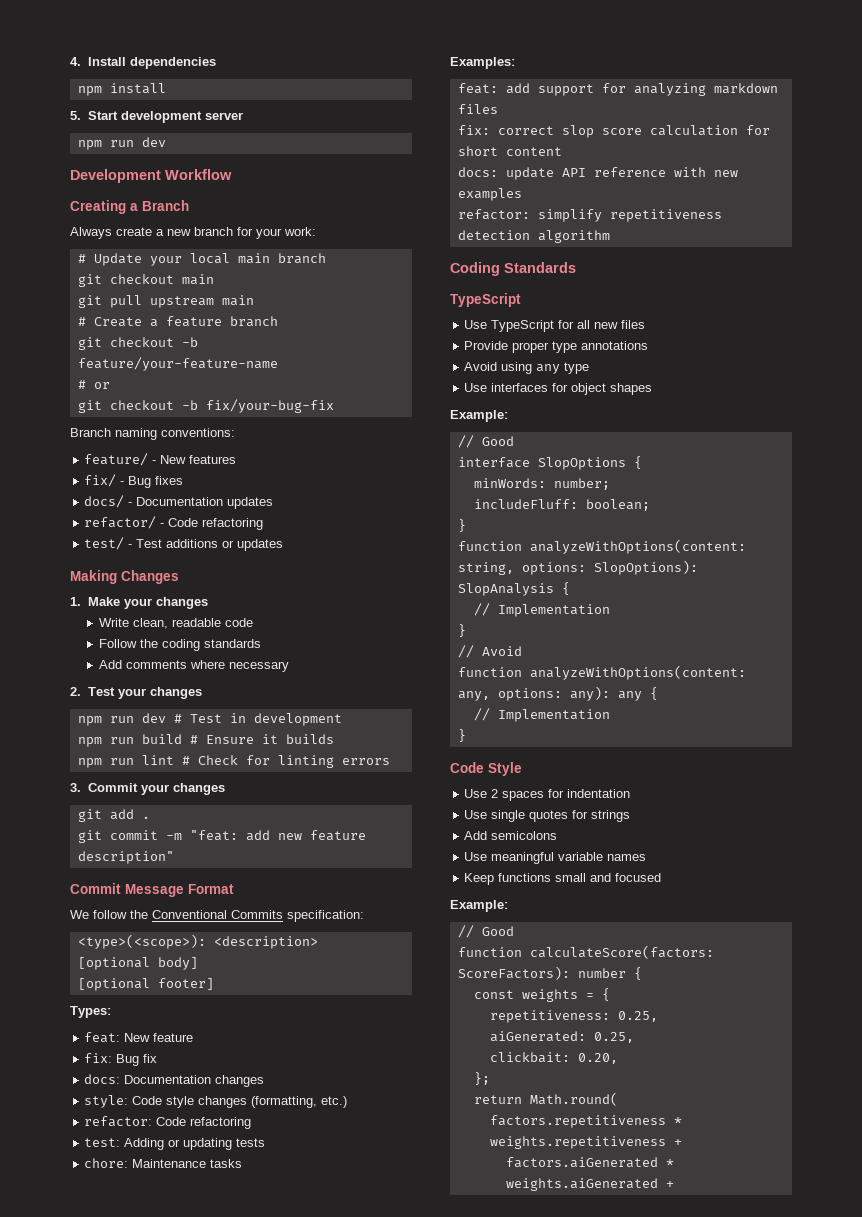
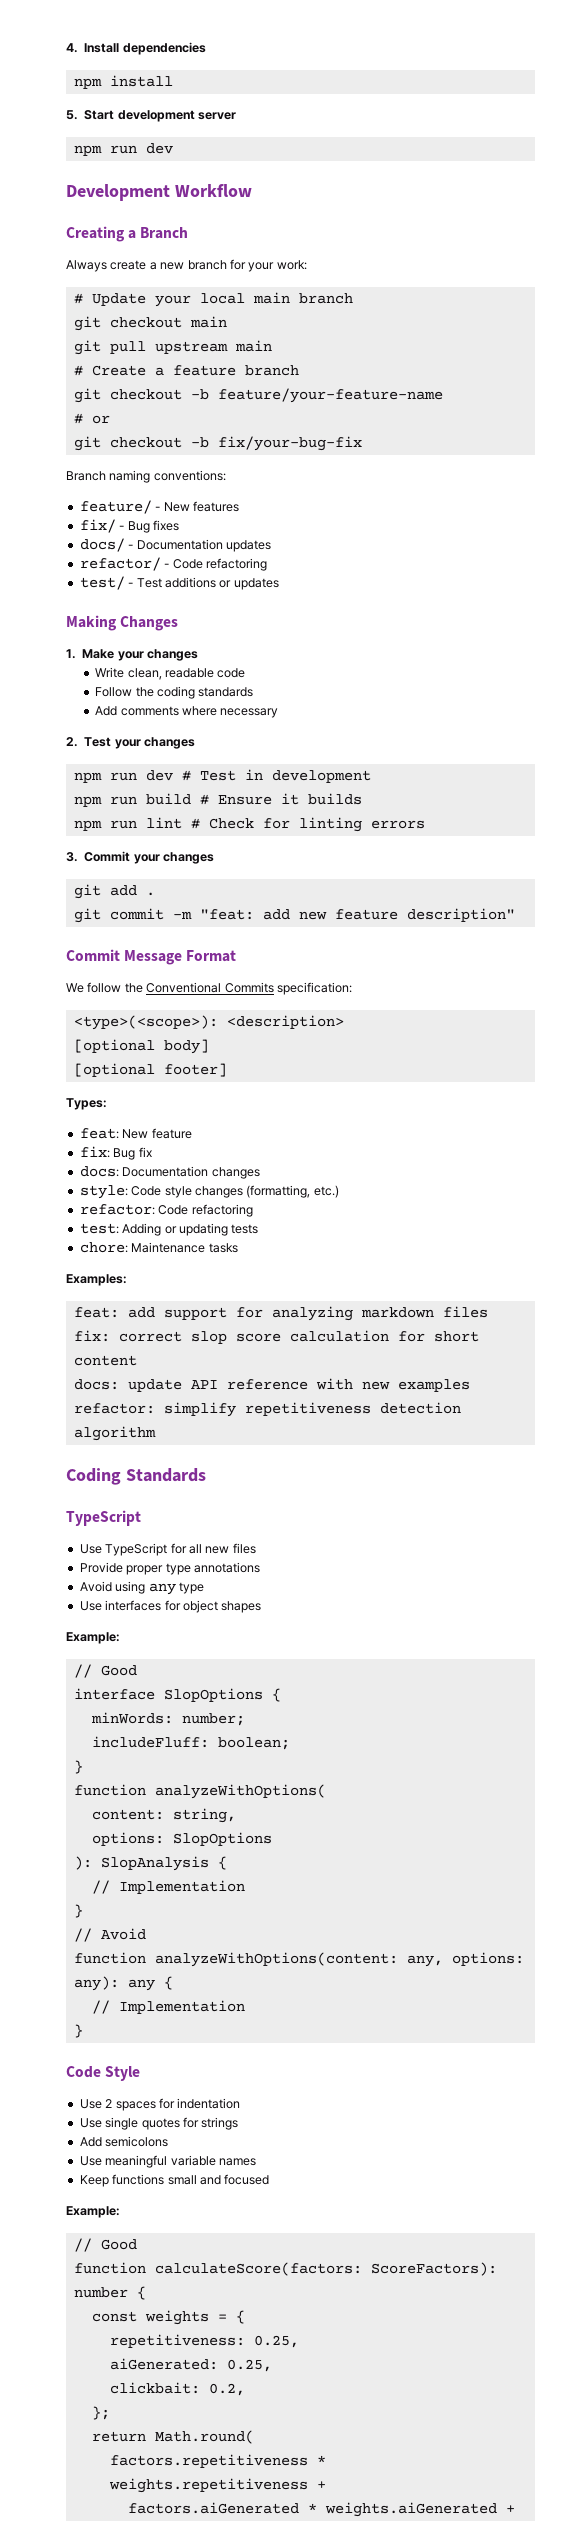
- function analyzeWithOptions(content: string, options: SlopOptions): SlopAnalysis {
+ function analyzeWithOptions(
+ content: string,
+ options: SlopOptions
+ ): SlopAnalysis {
- clickbait: 0.20,
+ clickbait: 0.2,

